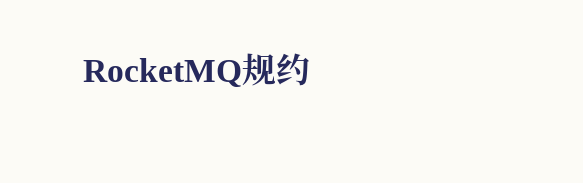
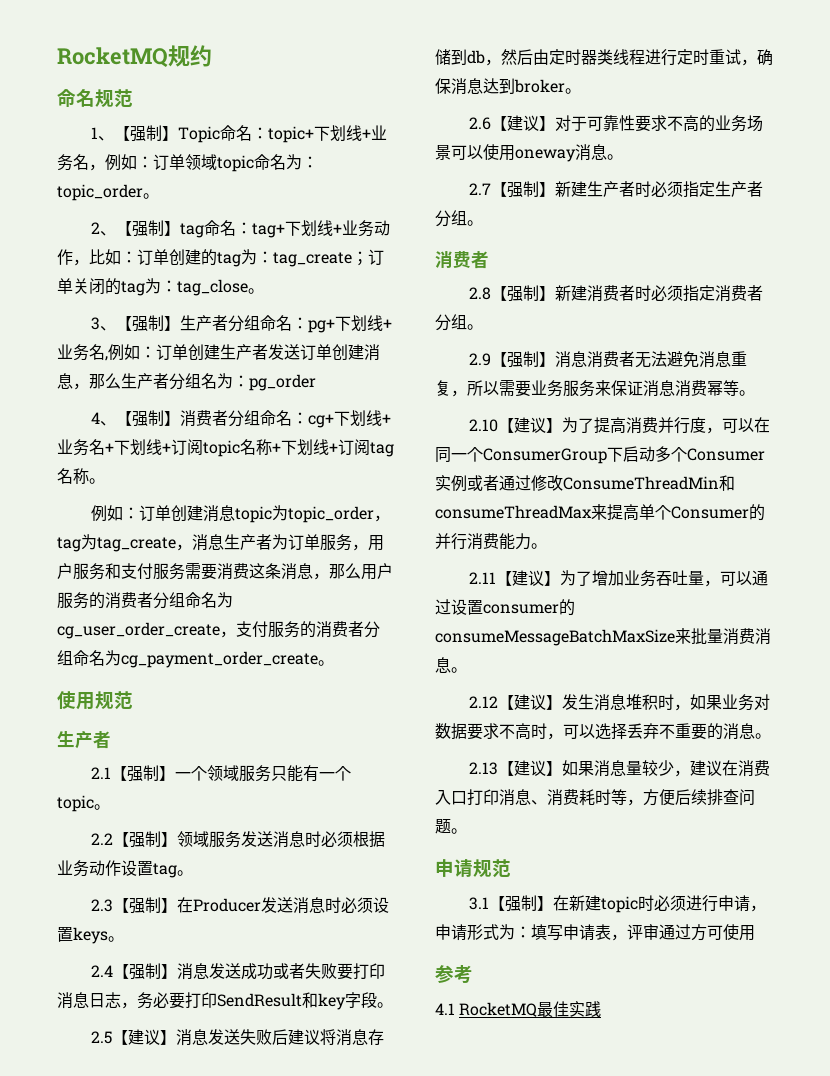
+ 命名规范
+ 1、【强制】Topic命名：topic+下划线+业务名，例如：订单领域topic命名为：topic_order。
+ 2、【强制】tag命名：tag+下划线+业务动作，比如：订单创建的tag为：tag_create；订单关闭的tag为：tag_close。
+ 3、【强制】生产者分组命名：pg+下划线+业务名,例如：订单创建生产者发送订单创建消息，那么生产者分组名为：pg_order
+ 4、【强制】消费者分组命名：cg+下划线+业务名+下划线+订阅topic名称+下划线+订阅tag名称。
+ 例如：订单创建消息topic为topic_order，tag为tag_create，消息生产者为订单服务，用户服务和支付服务需要消费这条消息，那么用户服务的消费者分组命名为cg_user_order_create，支付服务的消费者分组命名为cg_payment_order_create。
+ 使用规范
+ 生产者
+ 2.1【强制】一个领域服务只能有一个topic。
+ 2.2【强制】领域服务发送消息时必须根据业务动作设置tag。
+ 2.3【强制】在Producer发送消息时必须设置keys。
+ 2.4【强制】消息发送成功或者失败要打印消息日志，务必要打印SendResult和key字段。
+ 2.5【建议】消息发送失败后建议将消息存储到db，然后由定时器类线程进行定时重试，确保消息达到broker。
+ 2.6【建议】对于可靠性要求不高的业务场景可以使用oneway消息。
+ 2.7【强制】新建生产者时必须指定生产者分组。
+ 消费者
+ 2.8【强制】新建消费者时必须指定消费者分组。
+ 2.9【强制】消息消费者无法避免消息重复，所以需要业务服务来保证消息消费幂等。
+ 2.10【建议】为了提高消费并行度，可以在同一个ConsumerGroup下启动多个Consumer实例或者通过修改ConsumeThreadMin和consumeThreadMax来提高单个Consumer的并行消费能力。
+ 2.11【建议】为了增加业务吞吐量，可以通过设置consumer的consumeMessageBatchMaxSize来批量消费消息。
+ 2.12【建议】发生消息堆积时，如果业务对数据要求不高时，可以选择丢弃不重要的消息。
+ 2.13【建议】如果消息量较少，建议在消费入口打印消息、消费耗时等，方便后续排查问题。
+ 申请规范
+ 3.1【强制】在新建topic时必须进行申请，申请形式为：填写申请表，评审通过方可使用
+ 参考
+ 4.1 RocketMQ最佳实践

